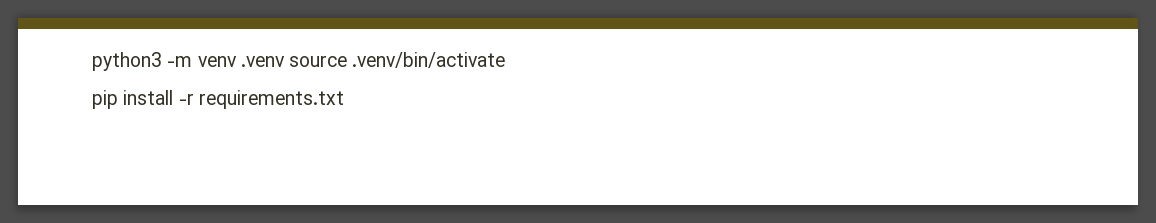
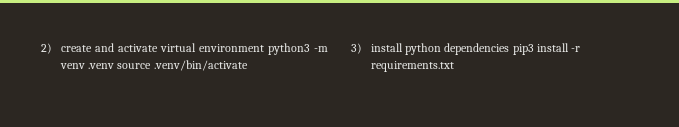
- python3 -m venv .venv source .venv/bin/activate
+ 2) create and activate virtual environment python3 -m venv .venv source .venv/bin/activate
- pip install -r requirements.txt
+ 3) install python dependencies pip3 install -r requirements.txt

